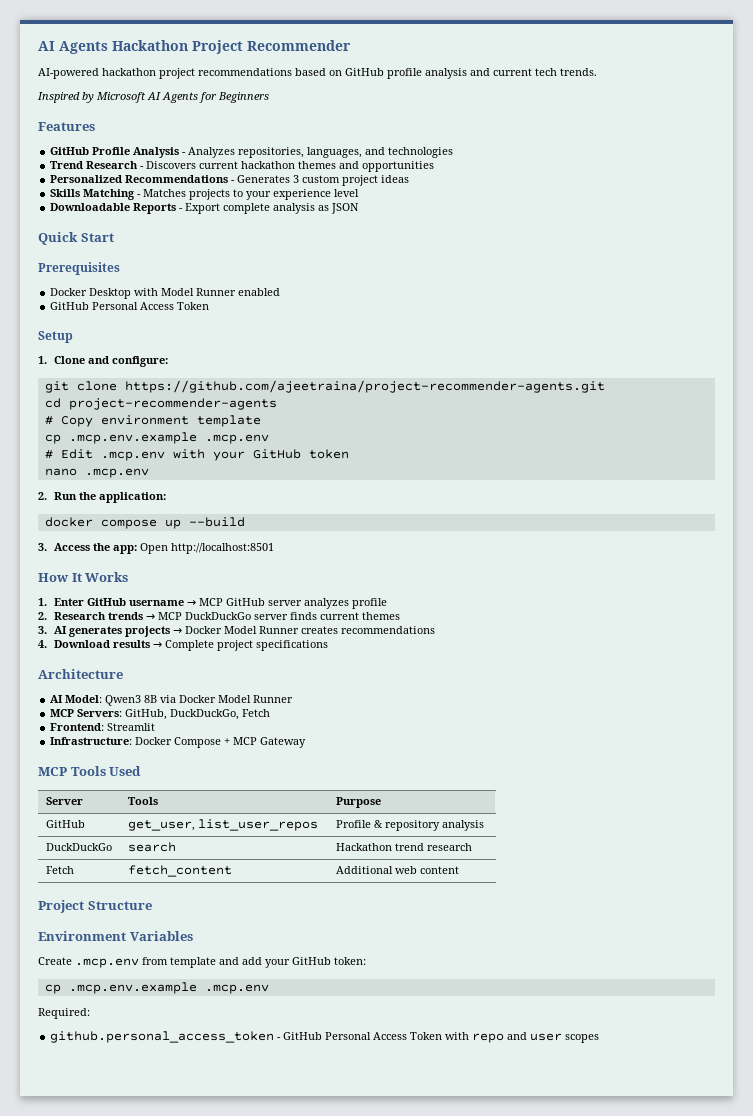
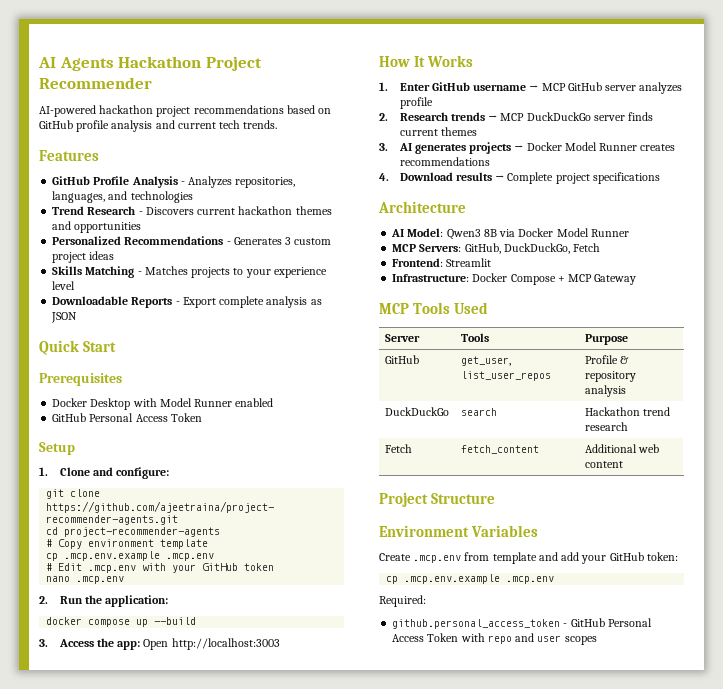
- Inspired by Microsoft AI Agents for Beginners
- 3. Access the app: Open http://localhost:8501
+ 3. Access the app: Open http://localhost:3003

